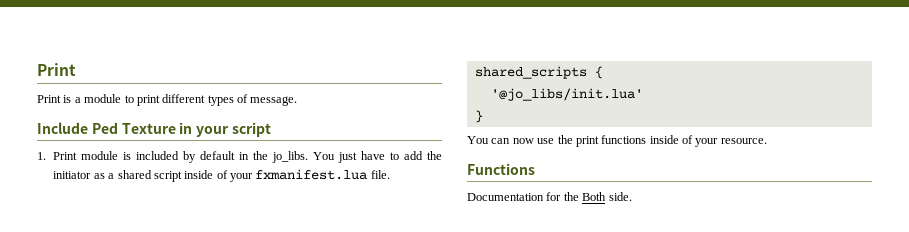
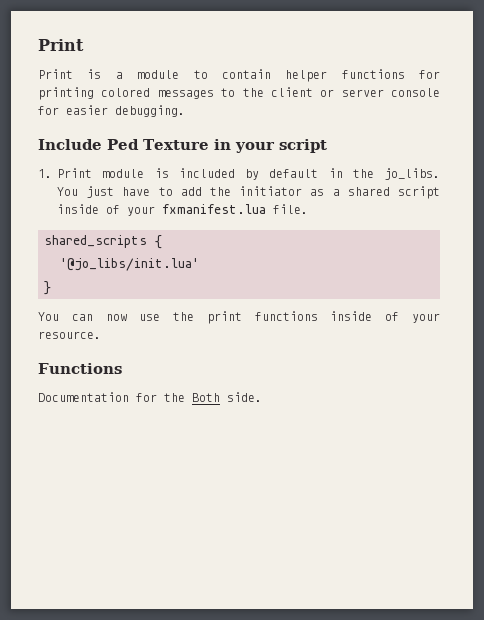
- Print is a module to print different types of message.
+ Print is a module to contain helper functions for printing colored messages to the client or server console for easier debugging.

